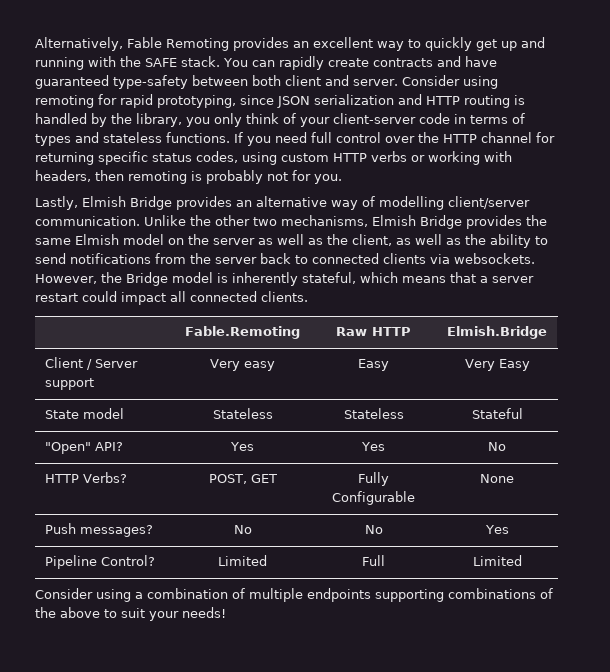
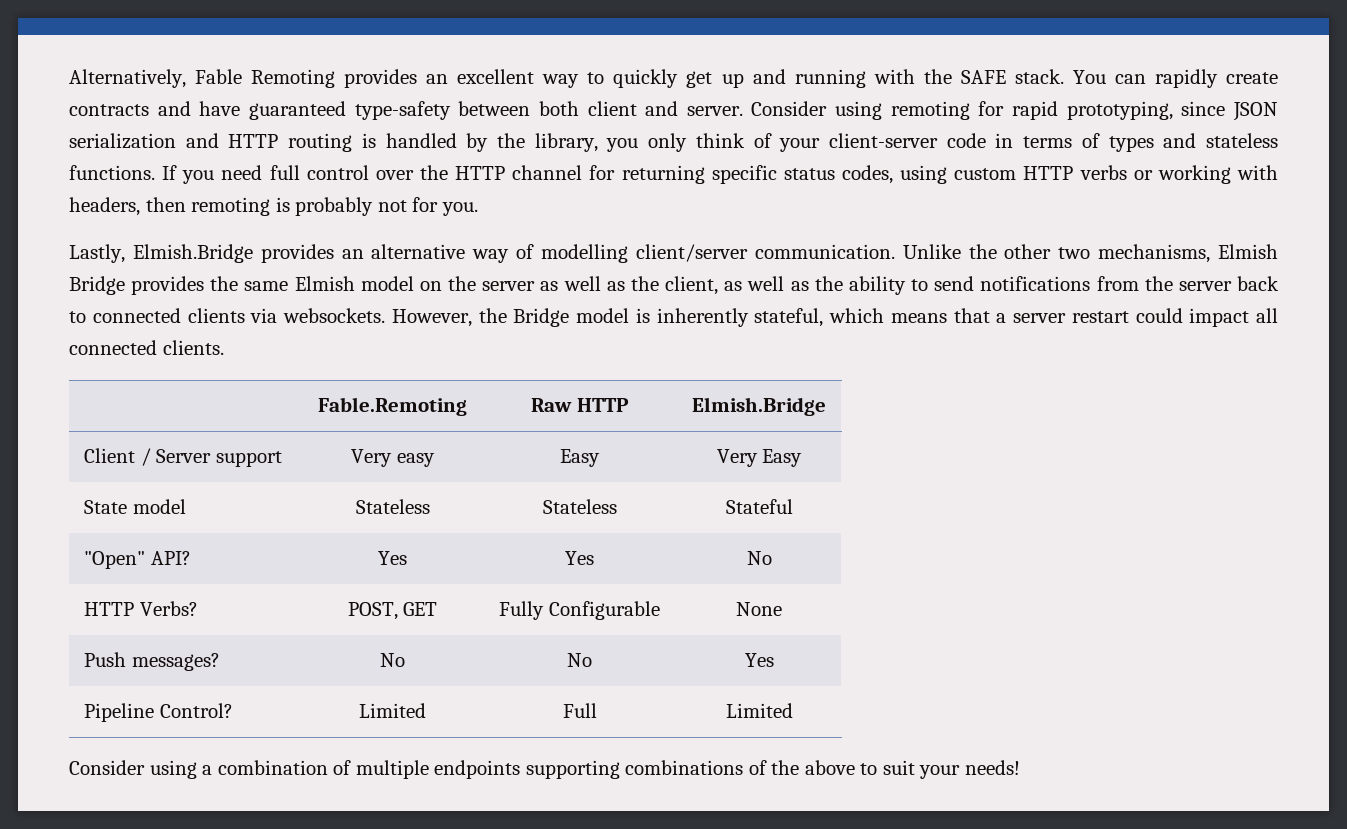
- Lastly, Elmish Bridge provides an alternative way of modelling client/server communication.
+ Lastly, Elmish.Bridge provides an alternative way of modelling client/server communication.

